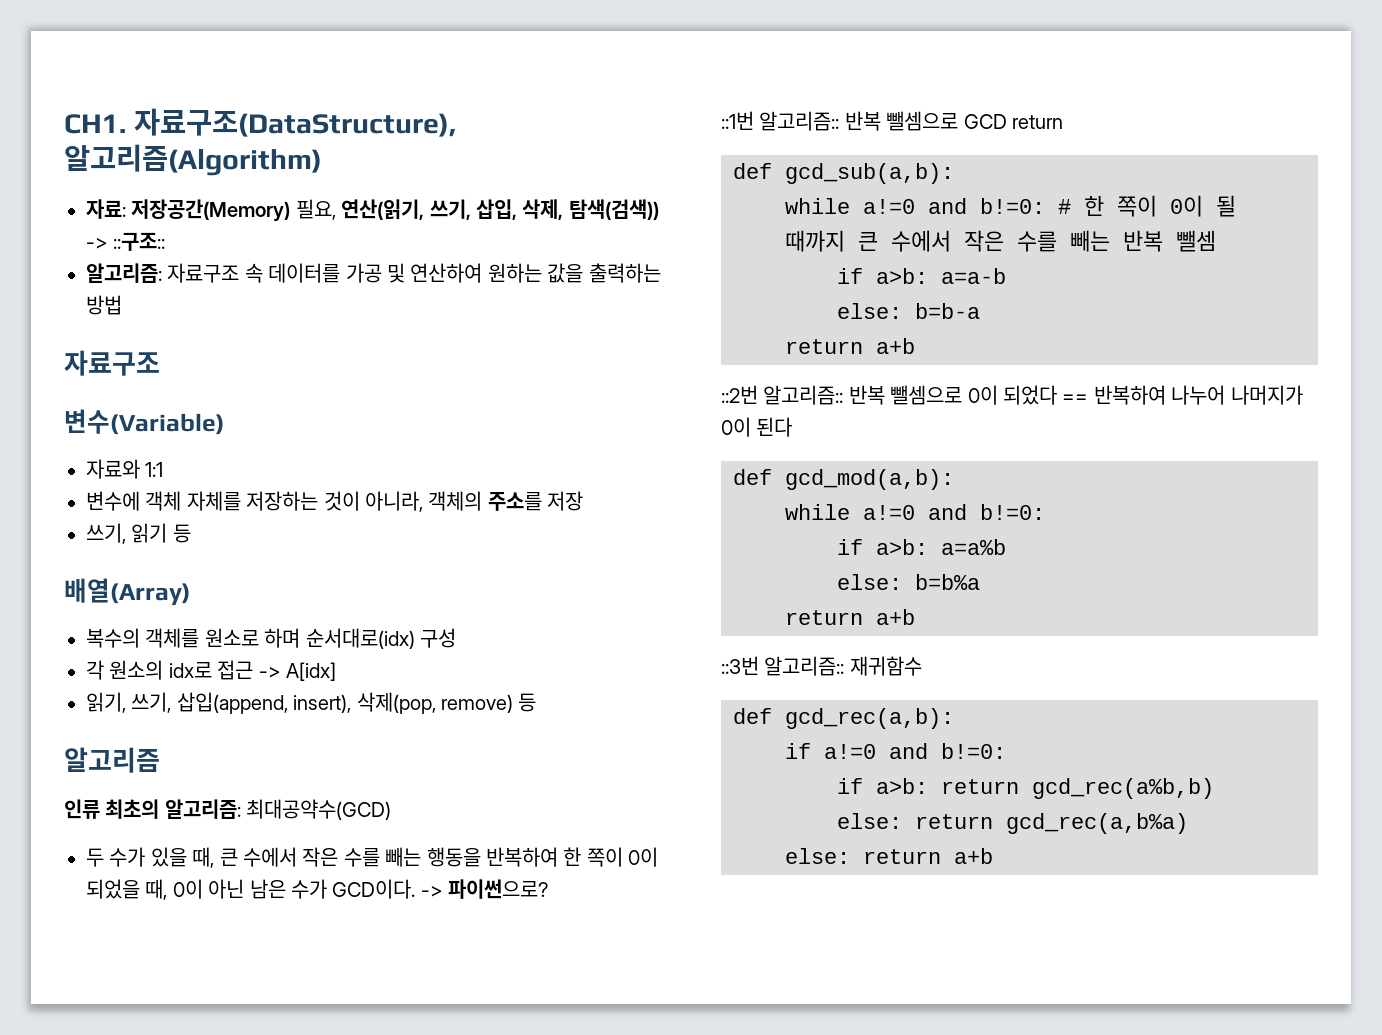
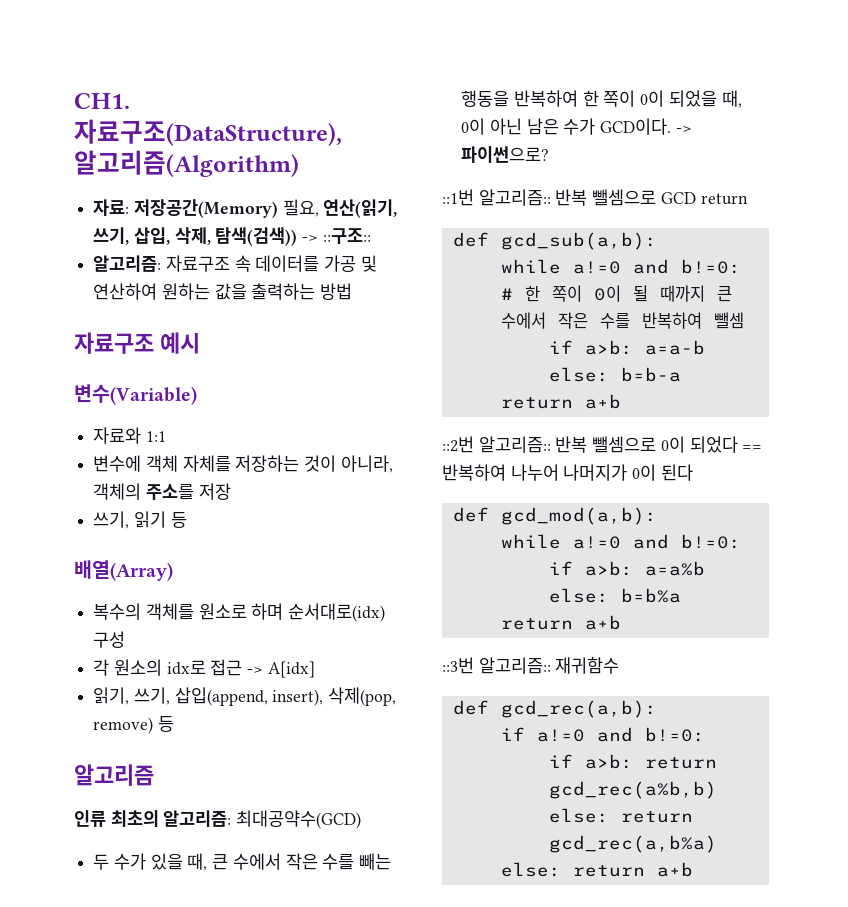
  알고리즘: 자료구조 속 데이터를 가공 및 연산하여 원하는 값을 출력하는 방법
- 자료구조
+ 자료구조 예시
- while a!=0 and b!=0: # 한 쪽이 0이 될 때까지 큰 수에서 작은 수를 빼는 반복 뺄셈
+ while a!=0 and b!=0: # 한 쪽이 0이 될 때까지 큰 수에서 작은 수를 반복하여 뺄셈

